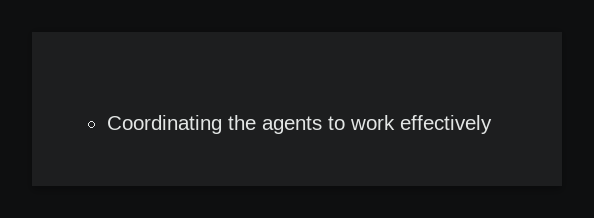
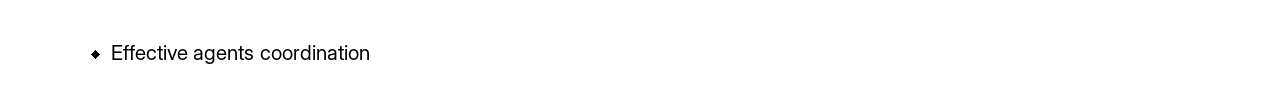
- Coordinating the agents to work effectively
+ Effective agents coordination

